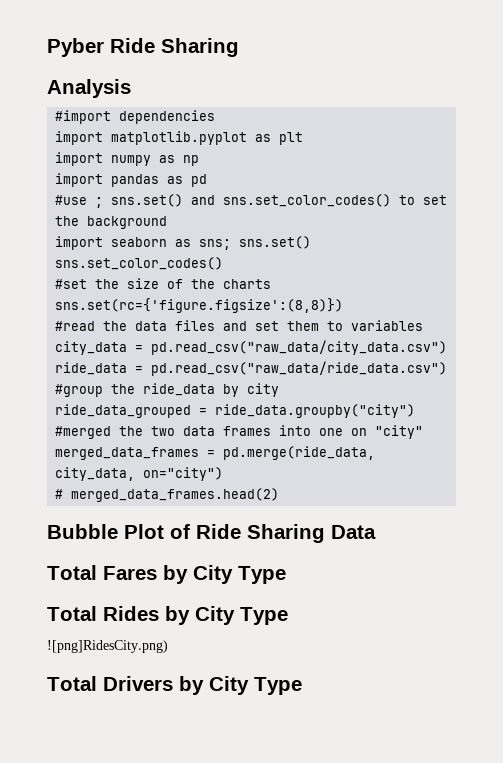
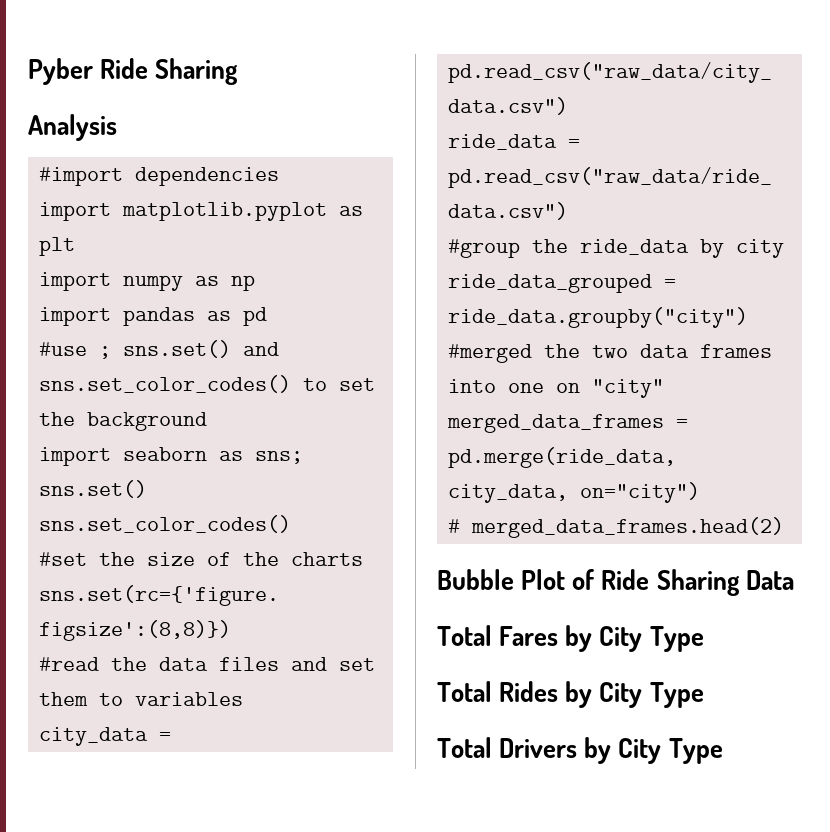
- ![png]RidesCity.png)

